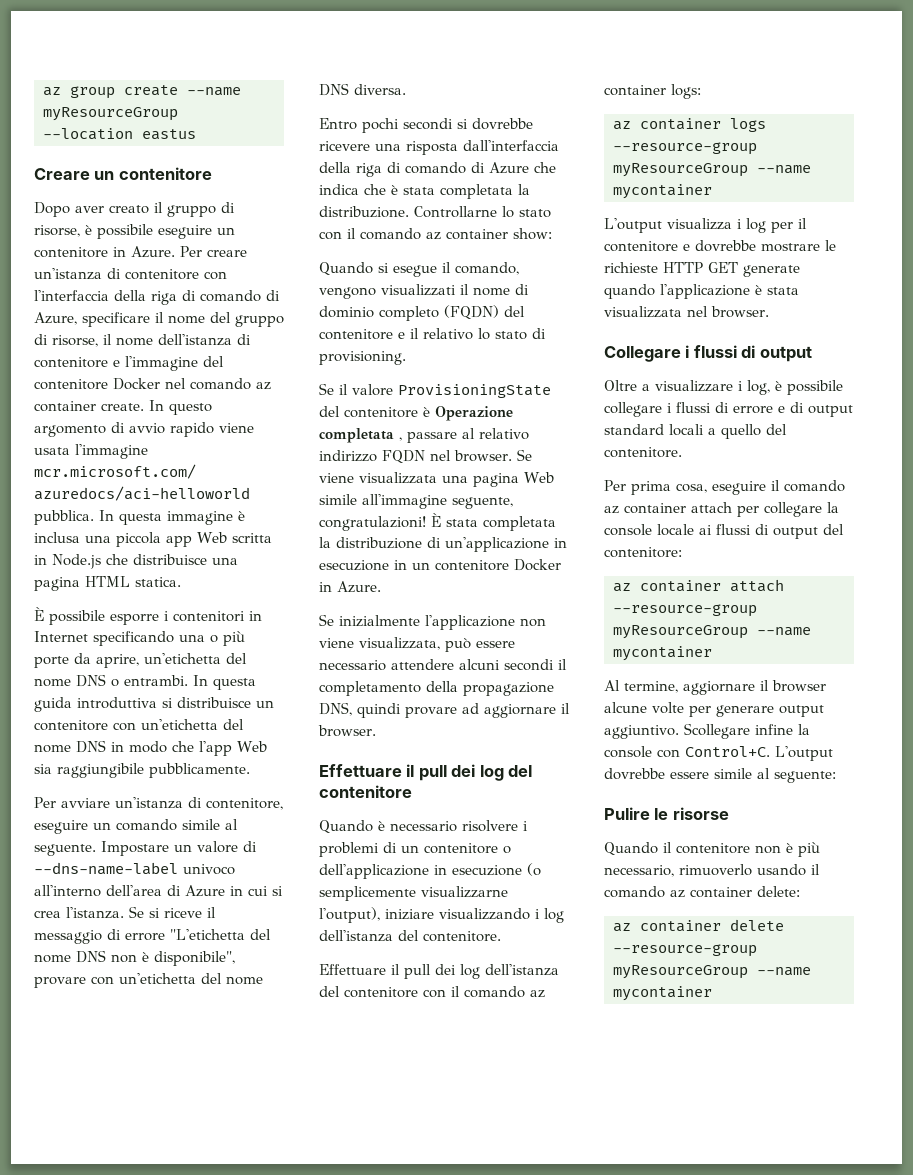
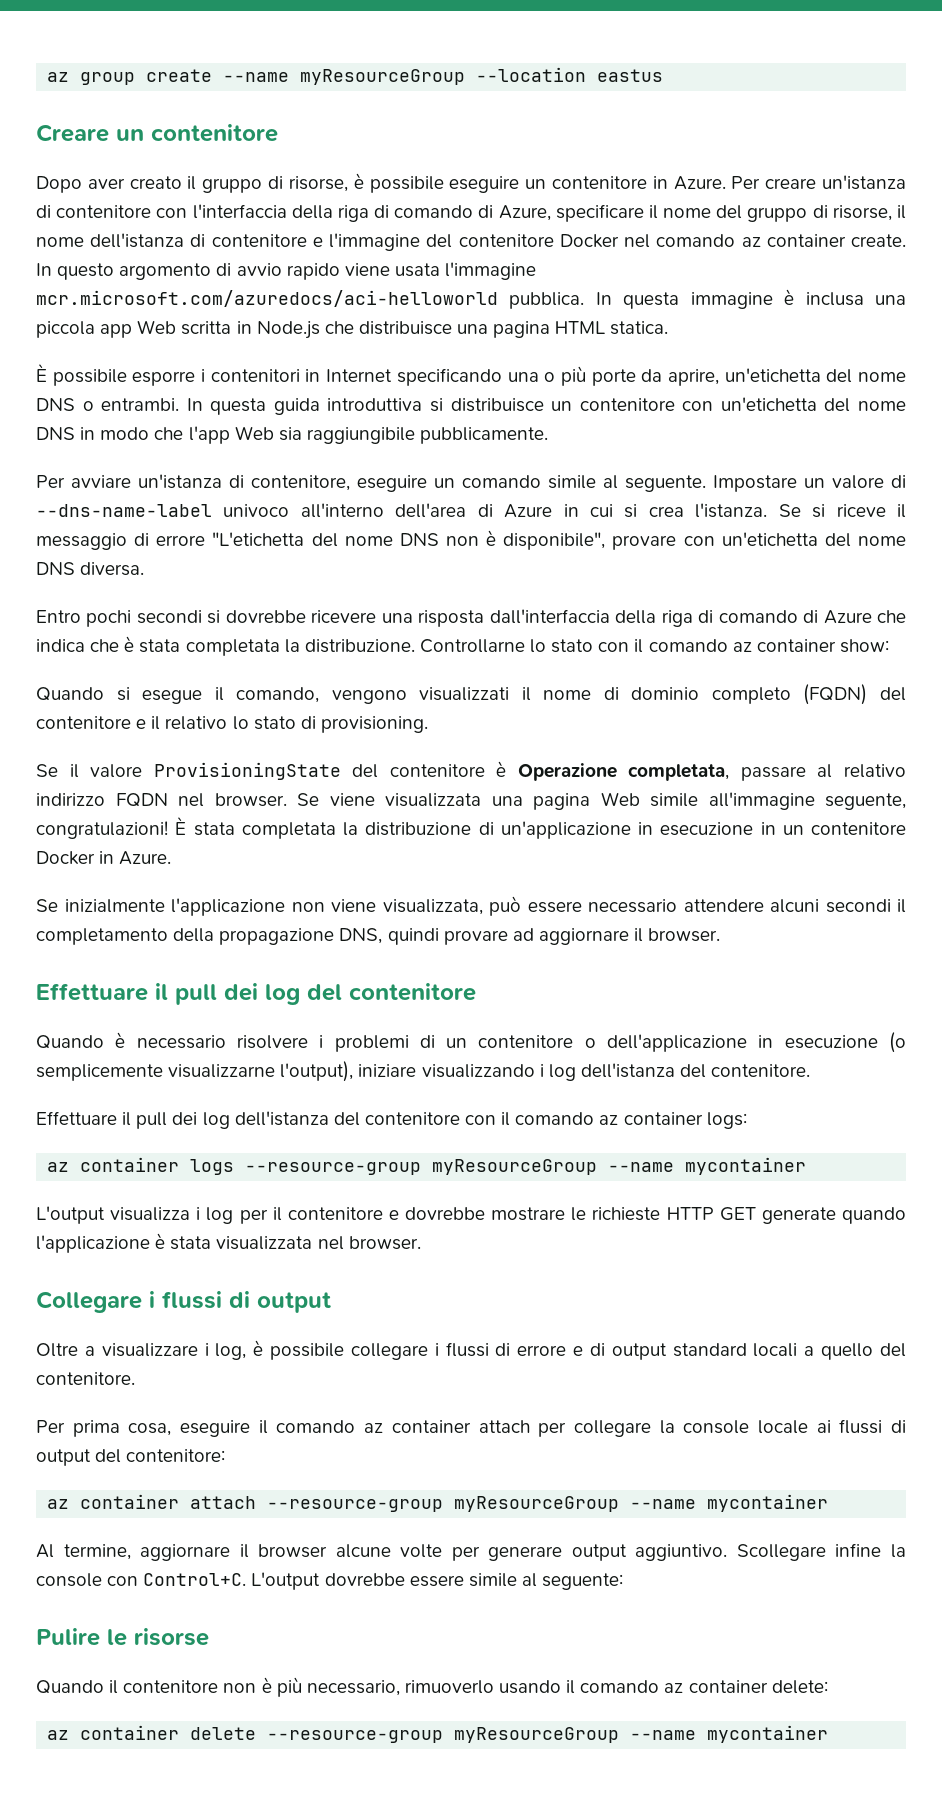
- Se il valore ProvisioningState del contenitore è Operazione completata , passare al relativo indirizzo FQDN nel browser.
+ Se il valore ProvisioningState del contenitore è Operazione completata, passare al relativo indirizzo FQDN nel browser.

